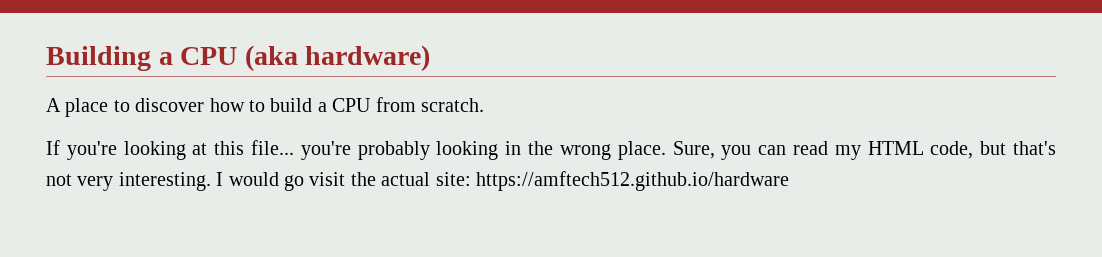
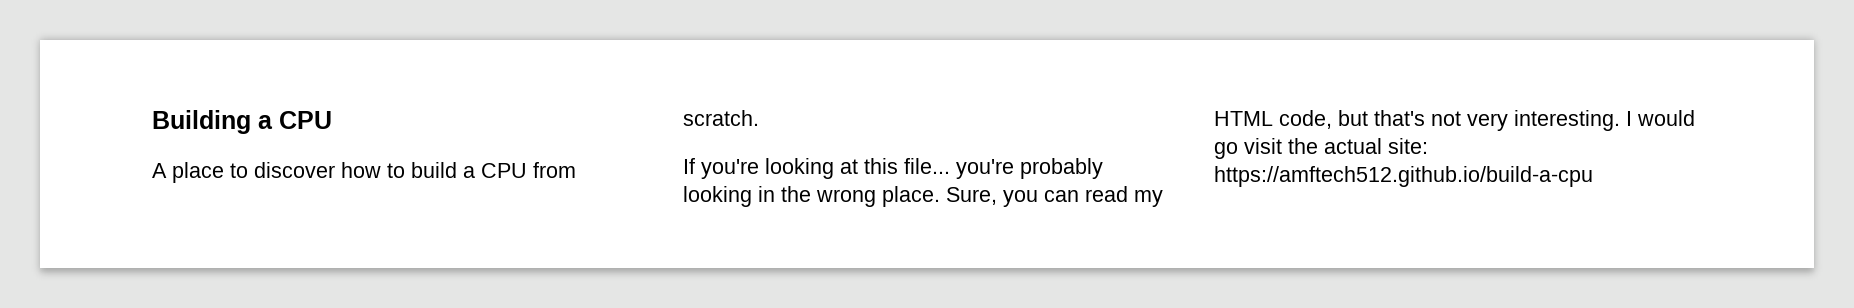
- Building a CPU (aka hardware)
+ Building a CPU
- I would go visit the actual site: https://amftech512.github.io/hardware
+ I would go visit the actual site: https://amftech512.github.io/build-a-cpu

